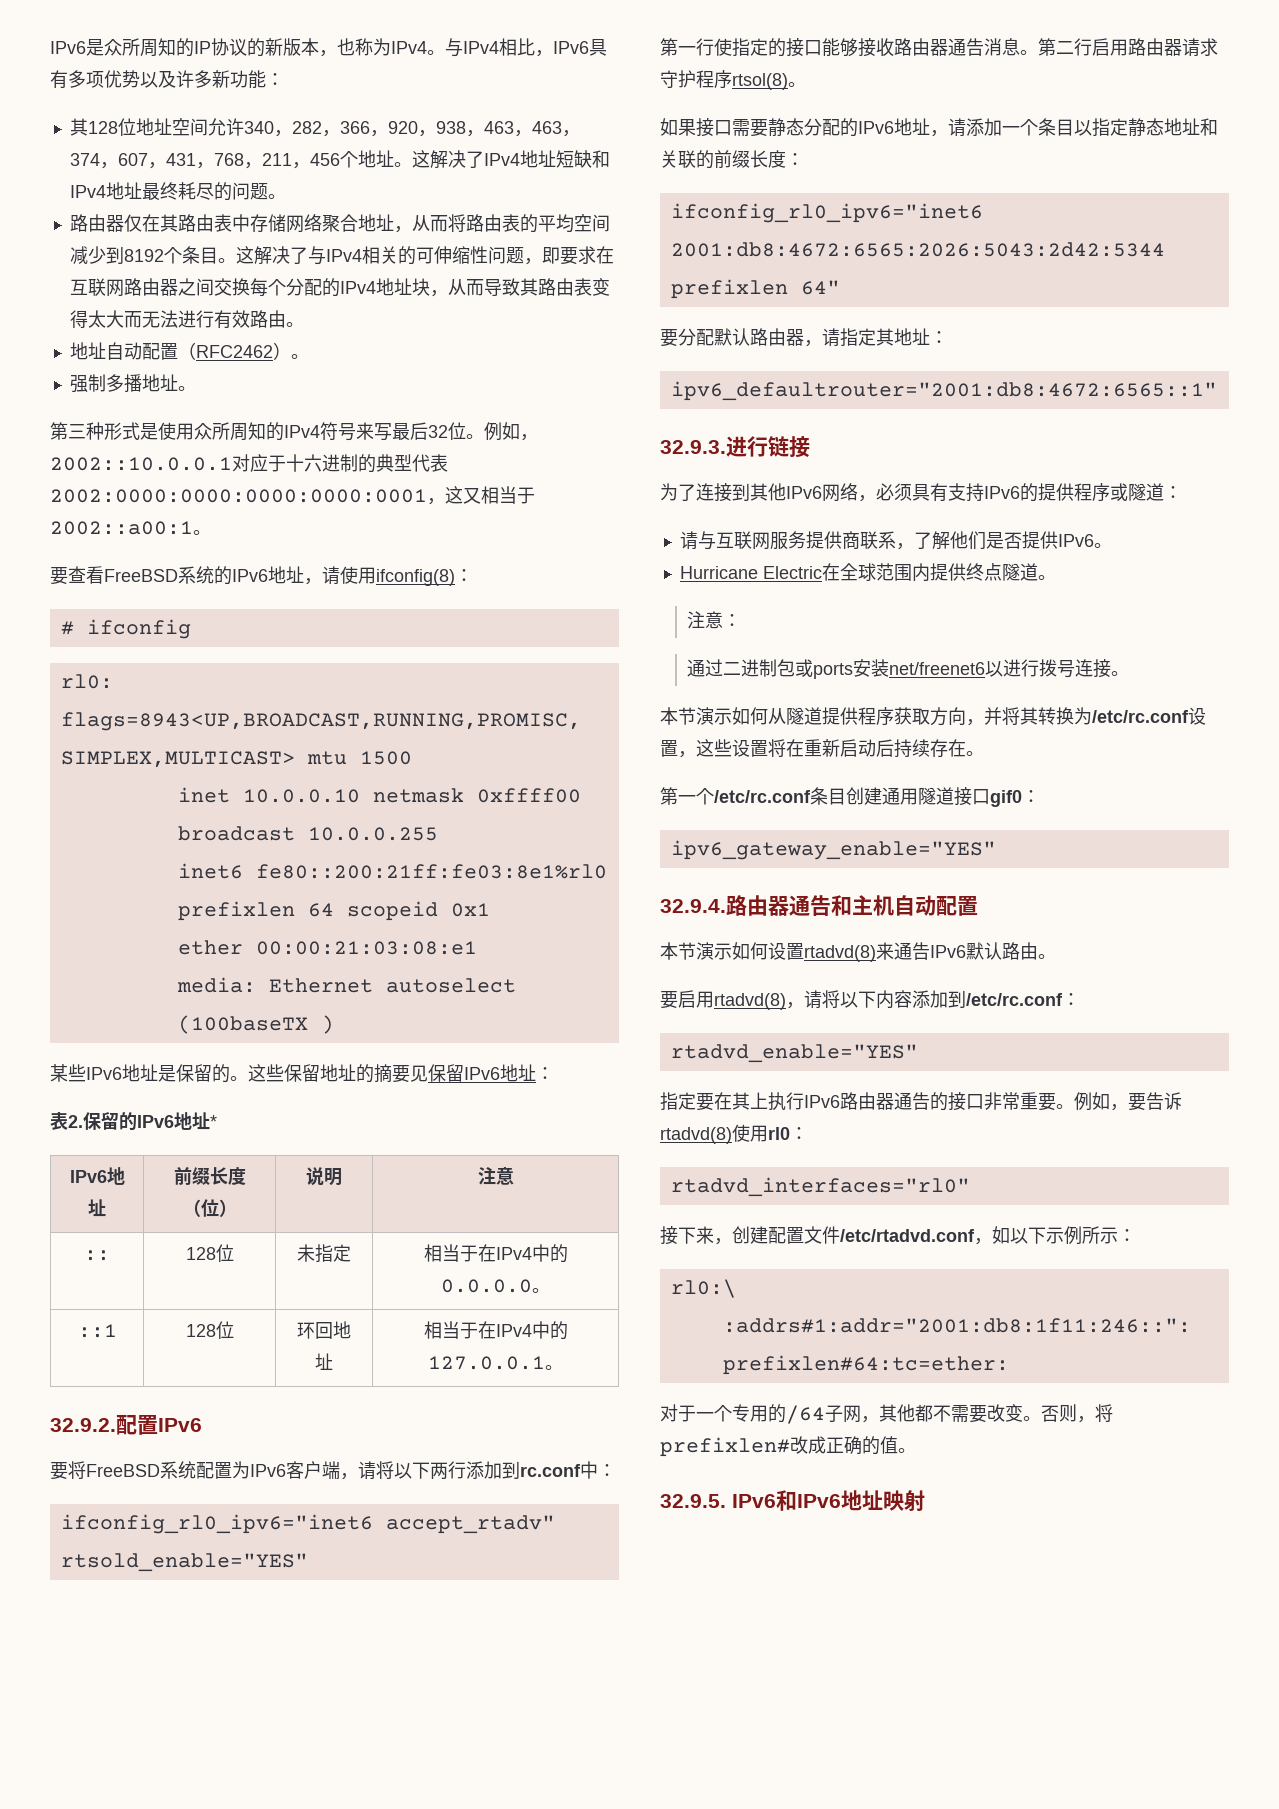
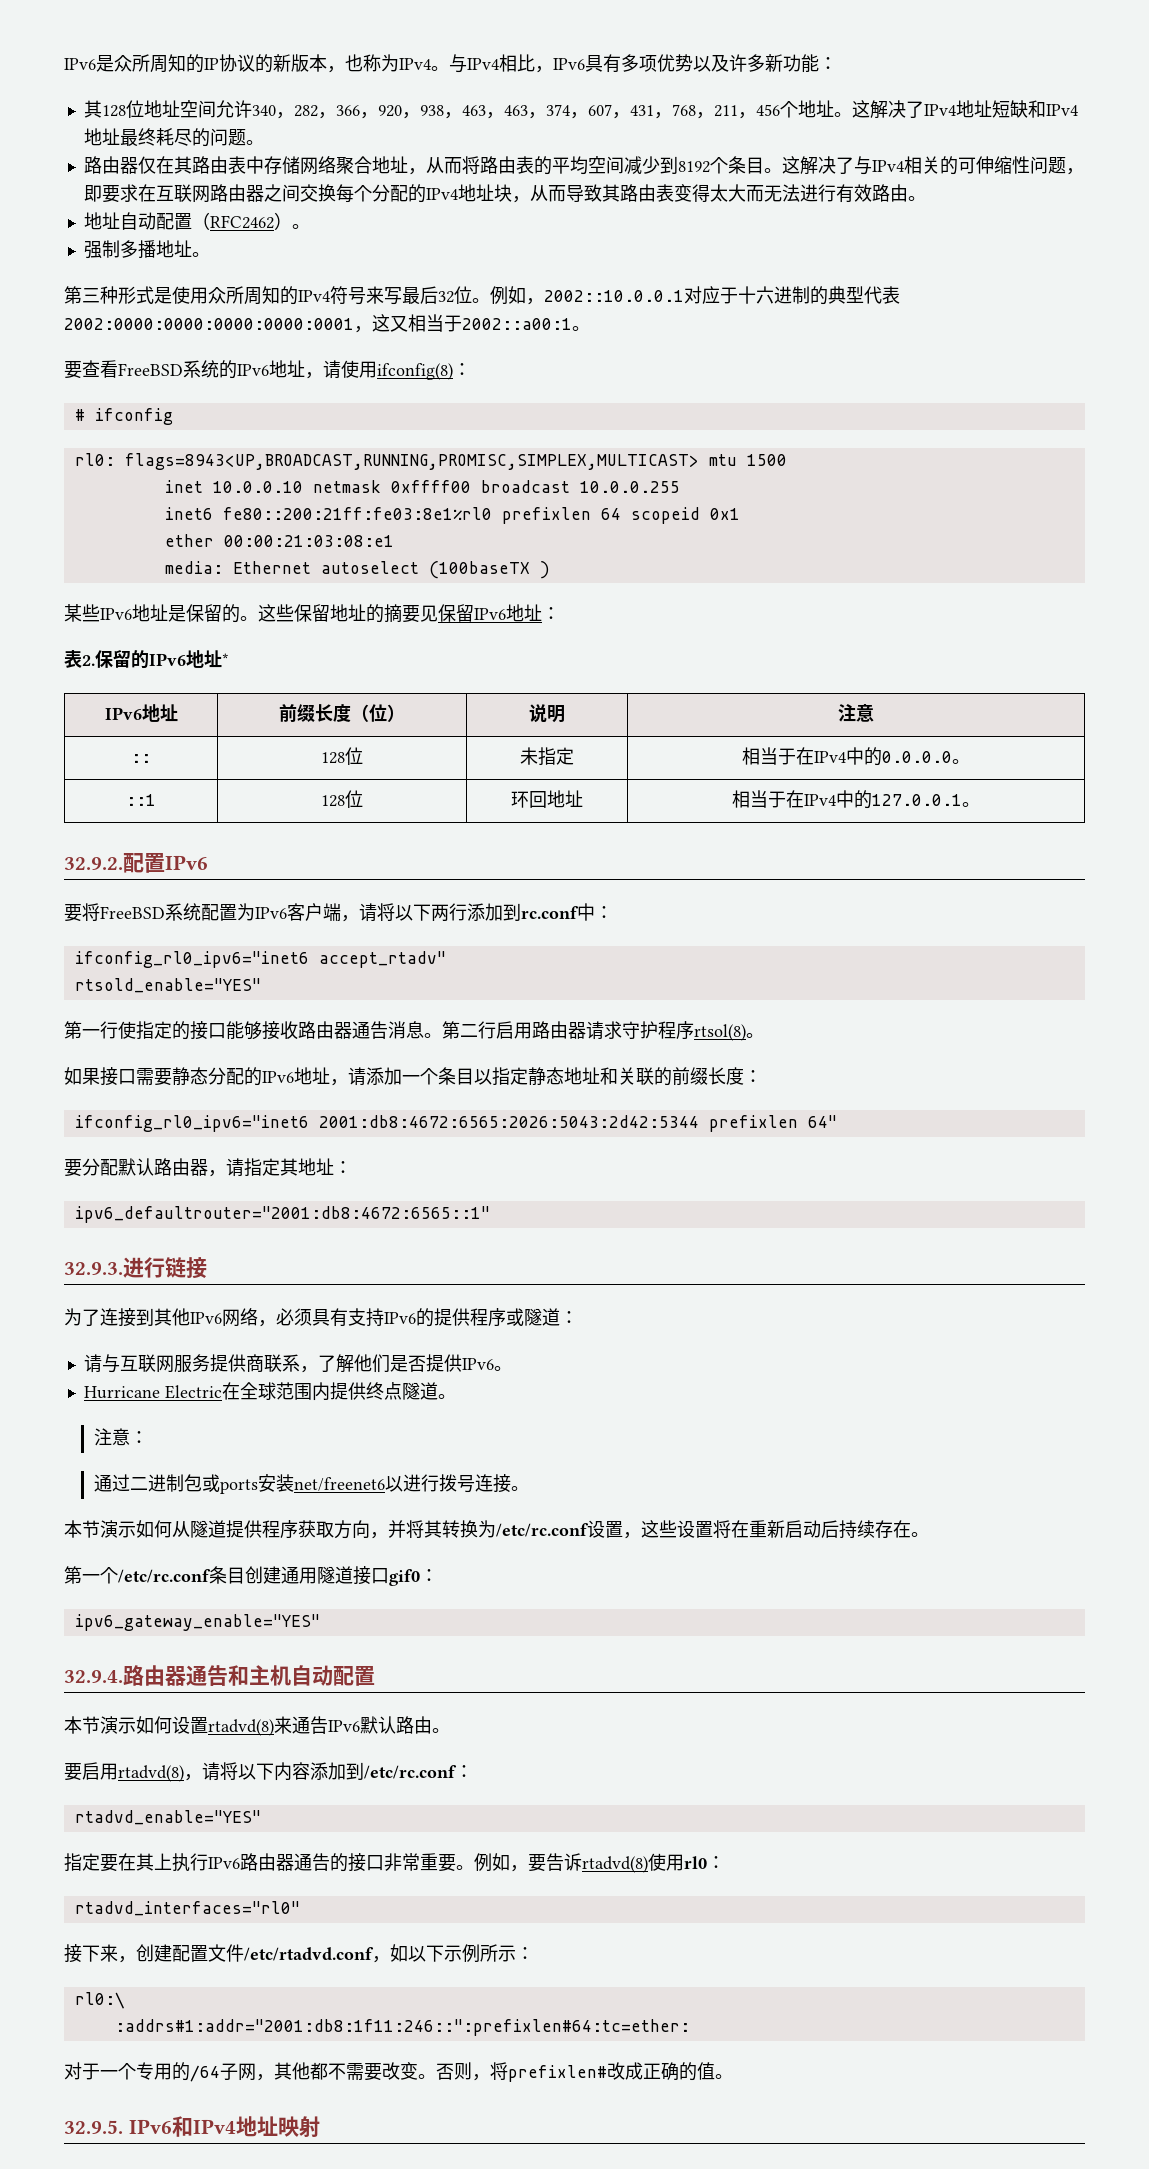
- 32.9.5. IPv6和IPv6地址映射
+ 32.9.5. IPv6和IPv4地址映射

